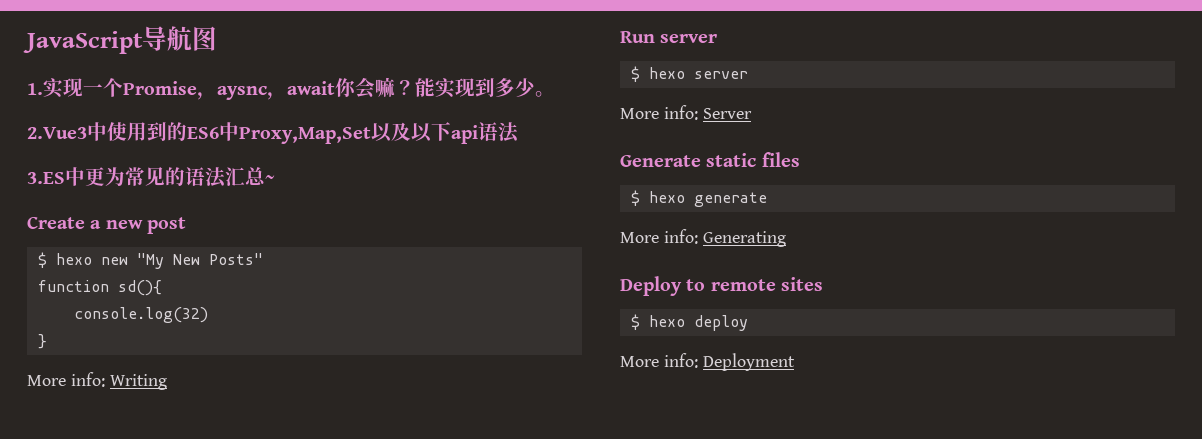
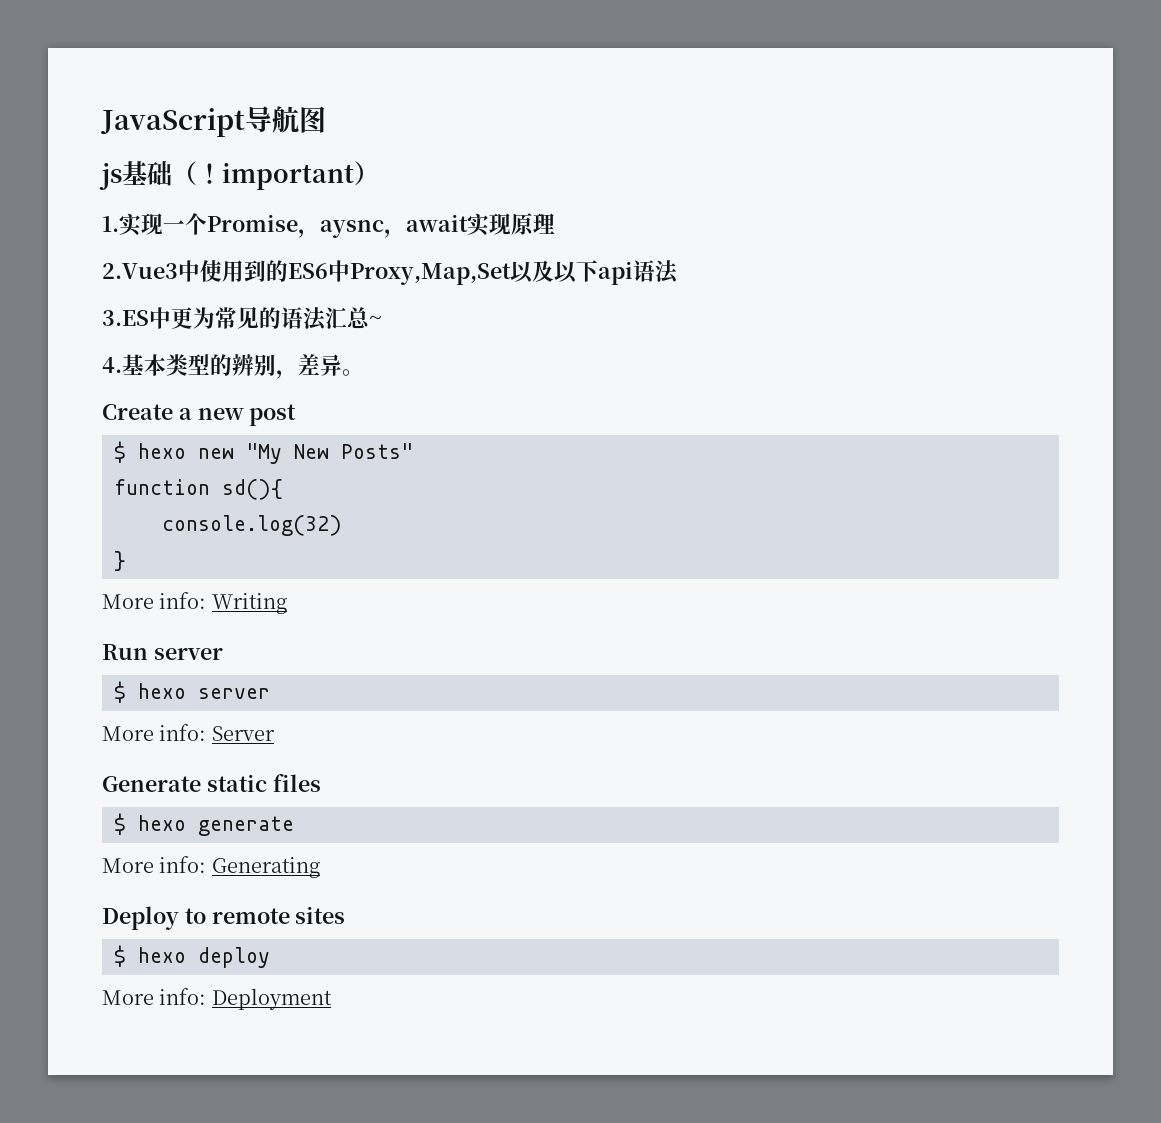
+ js基础（！important）
- 1.实现一个Promise，aysnc，await你会嘛？能实现到多少。
+ 1.实现一个Promise，aysnc，await实现原理
+ 4.基本类型的辨别，差异。

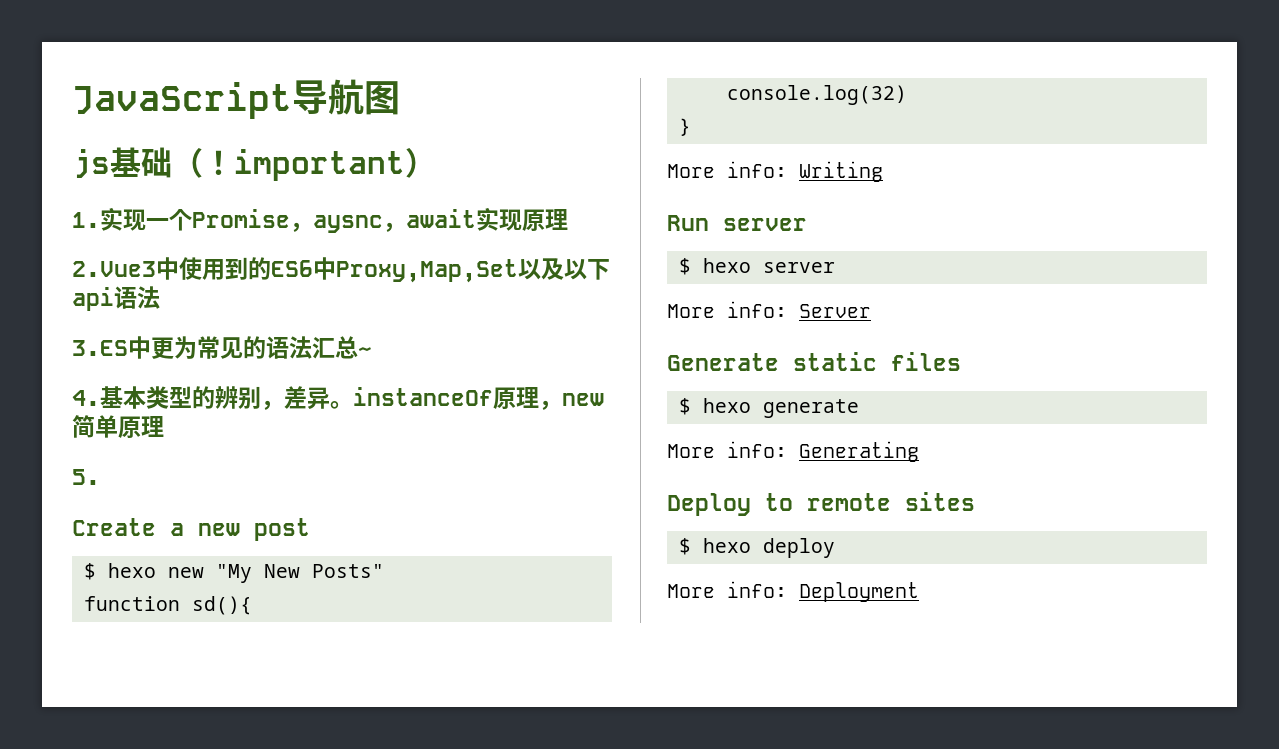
- 4.基本类型的辨别，差异。
+ 4.基本类型的辨别，差异。instanceOf原理，new简单原理
+ 5.

